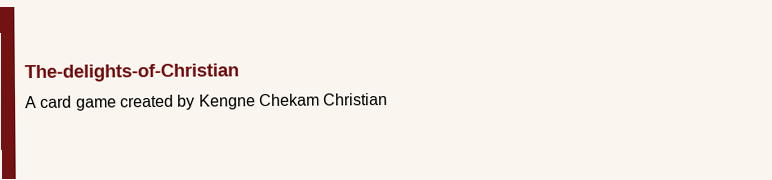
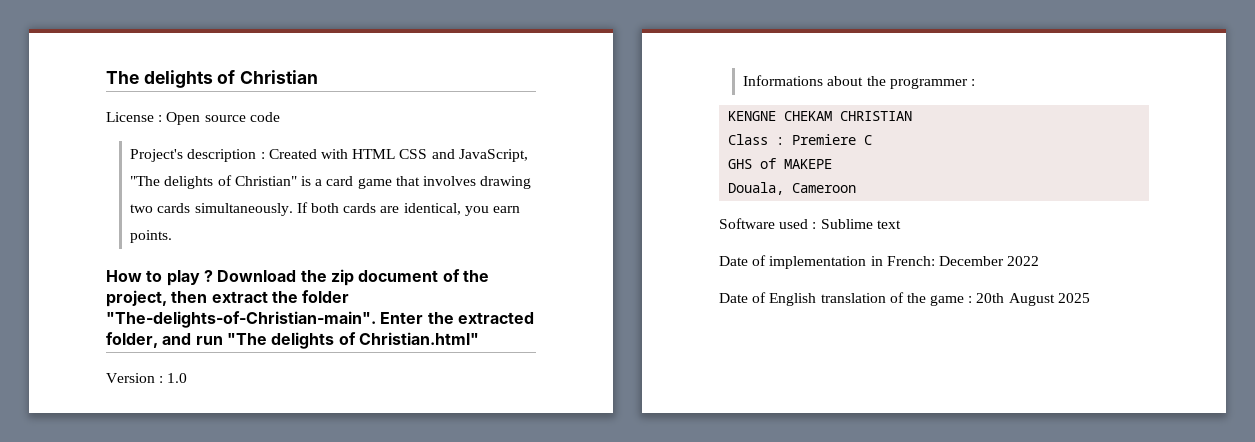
- The-delights-of-Christian
- A card game created by Kengne Chekam Christian
+ The delights of Christian
+ License : Open source code
+ Project's description : Created with HTML CSS and JavaScript, "The delights of Christian" is a card game that involves drawing two cards simultaneously. If both cards are identical, you earn points.
+ How to play ? Download the zip document of the project, then extract the folder "The-delights-of-Christian-main". Enter the extracted folder, and run "The delights of Christian.html"
+ Version : 1.0
+ Informations about the programmer :
+ KENGNE CHEKAM CHRISTIAN
+ Class : Premiere C
+ GHS of MAKEPE
+ Douala, Cameroon
+ Software used : Sublime text
+ Date of implementation in French: December 2022
+ Date of English translation of the game : 20th August 2025

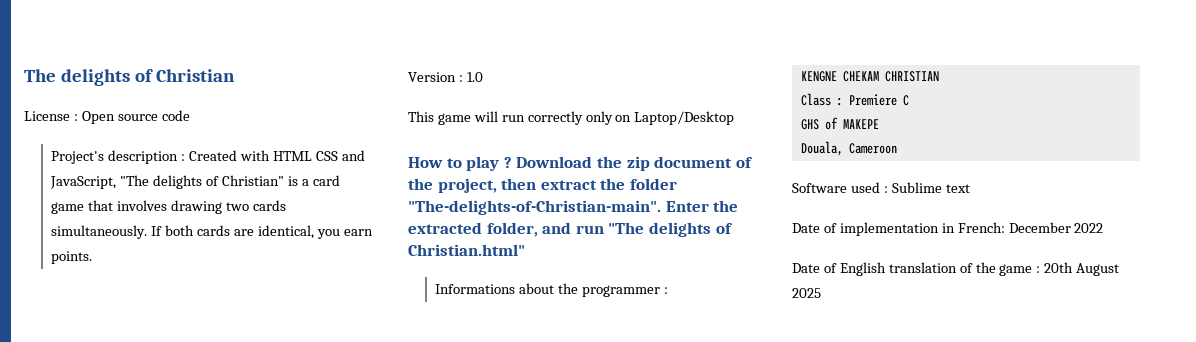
+ Version : 1.0
+ This game will run correctly only on Laptop/Desktop
- Version : 1.0

